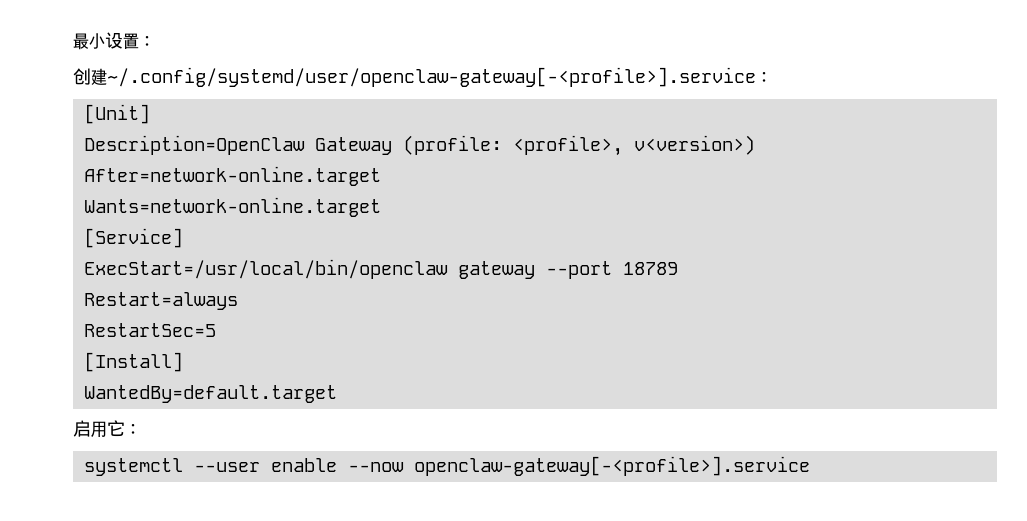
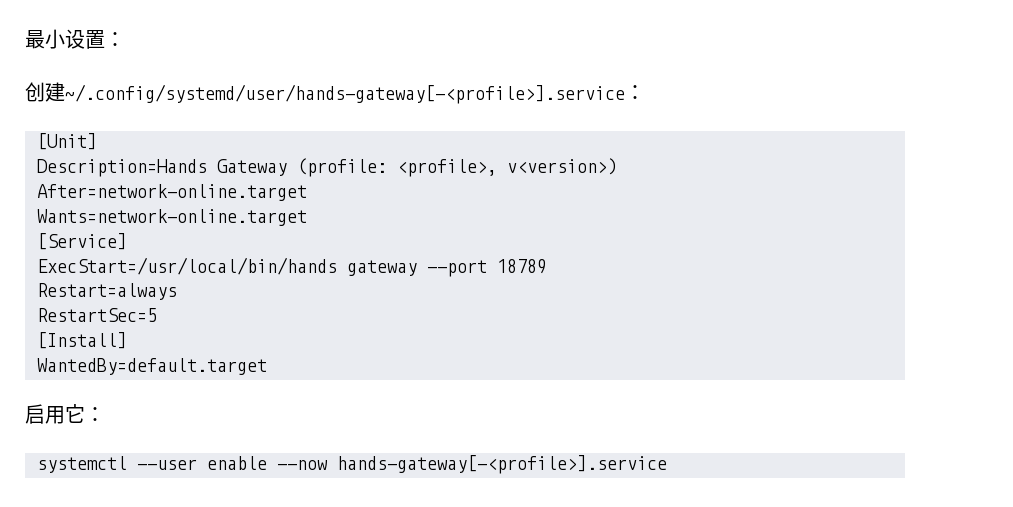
- 创建~/.config/systemd/user/openclaw-gateway[-<profile>].service：
+ 创建~/.config/systemd/user/hands-gateway[-<profile>].service：
- Description=OpenClaw Gateway (profile: <profile>, v<version>)
+ Description=Hands Gateway (profile: <profile>, v<version>)
- ExecStart=/usr/local/bin/openclaw gateway --port 18789
+ ExecStart=/usr/local/bin/hands gateway --port 18789
- systemctl --user enable --now openclaw-gateway[-<profile>].service
+ systemctl --user enable --now hands-gateway[-<profile>].service

